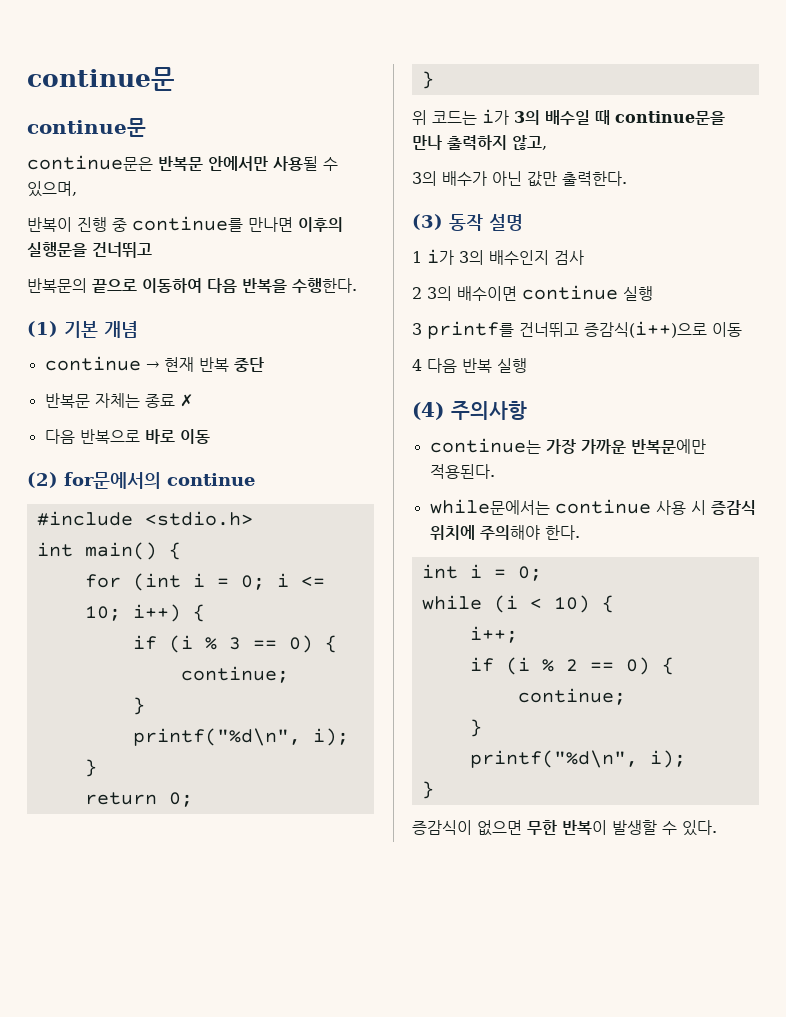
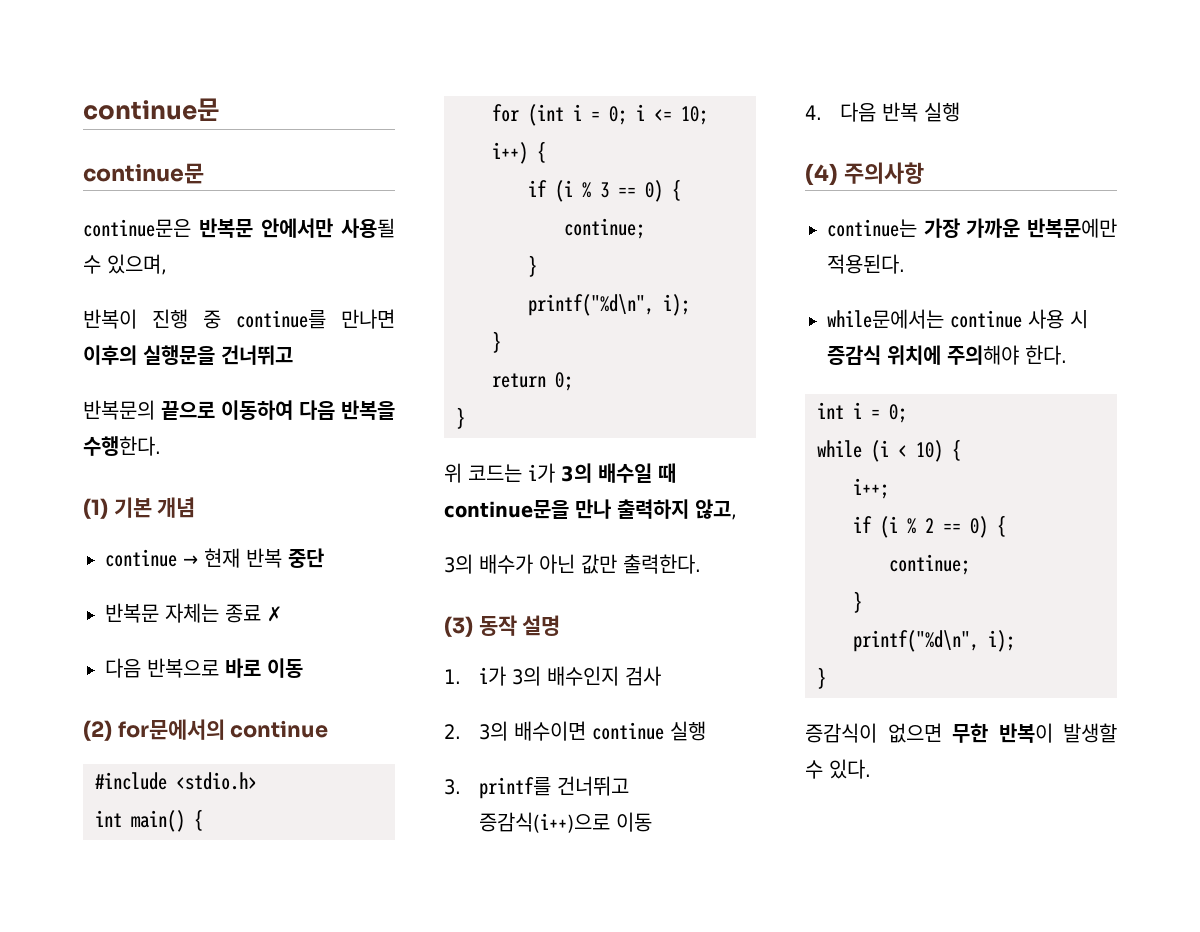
- 1 i가 3의 배수인지 검사
+ 1. i가 3의 배수인지 검사
- 2 3의 배수이면 continue 실행
+ 2. 3의 배수이면 continue 실행
- 3 printf를 건너뛰고 증감식(i++)으로 이동
+ 3. printf를 건너뛰고 증감식(i++)으로 이동
- 4 다음 반복 실행
+ 4. 다음 반복 실행

